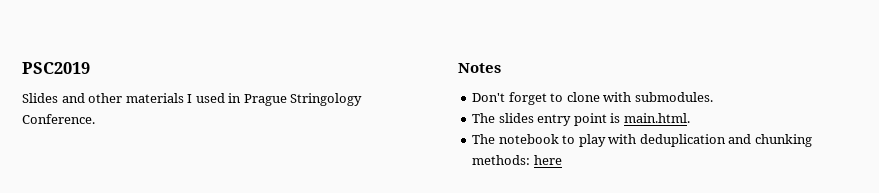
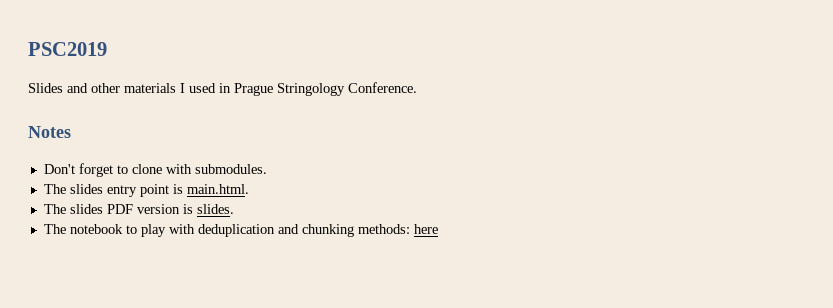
+ The slides PDF version is slides.

